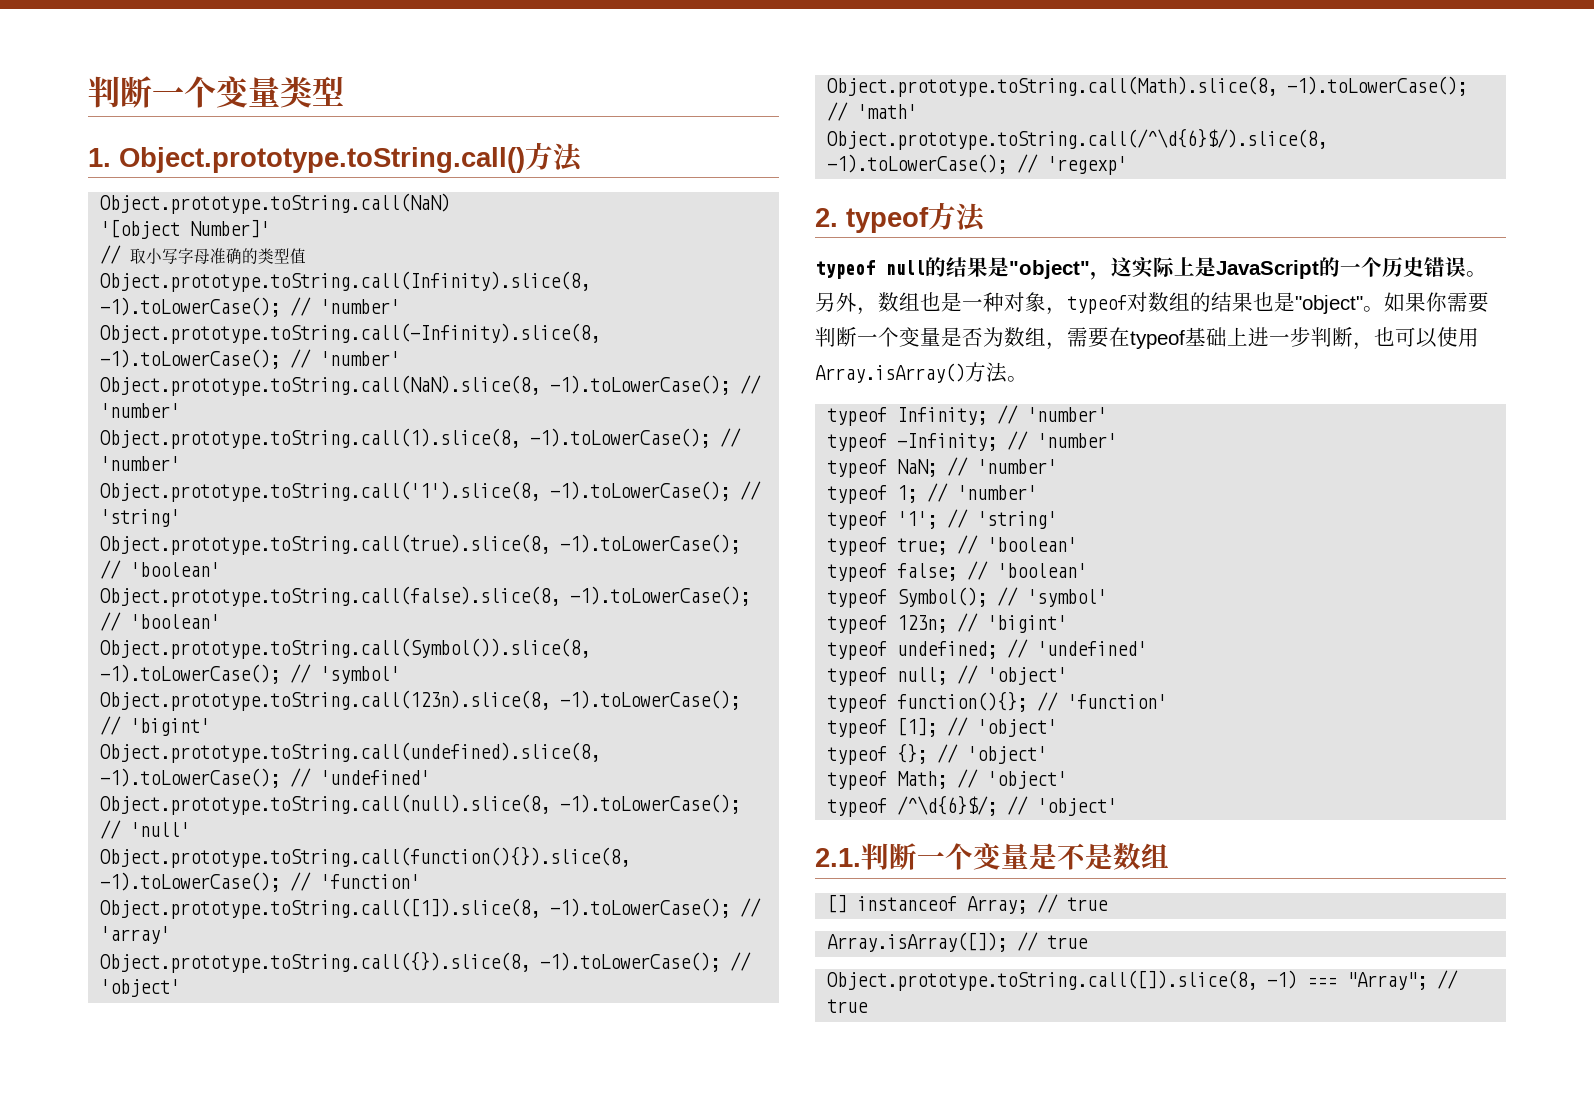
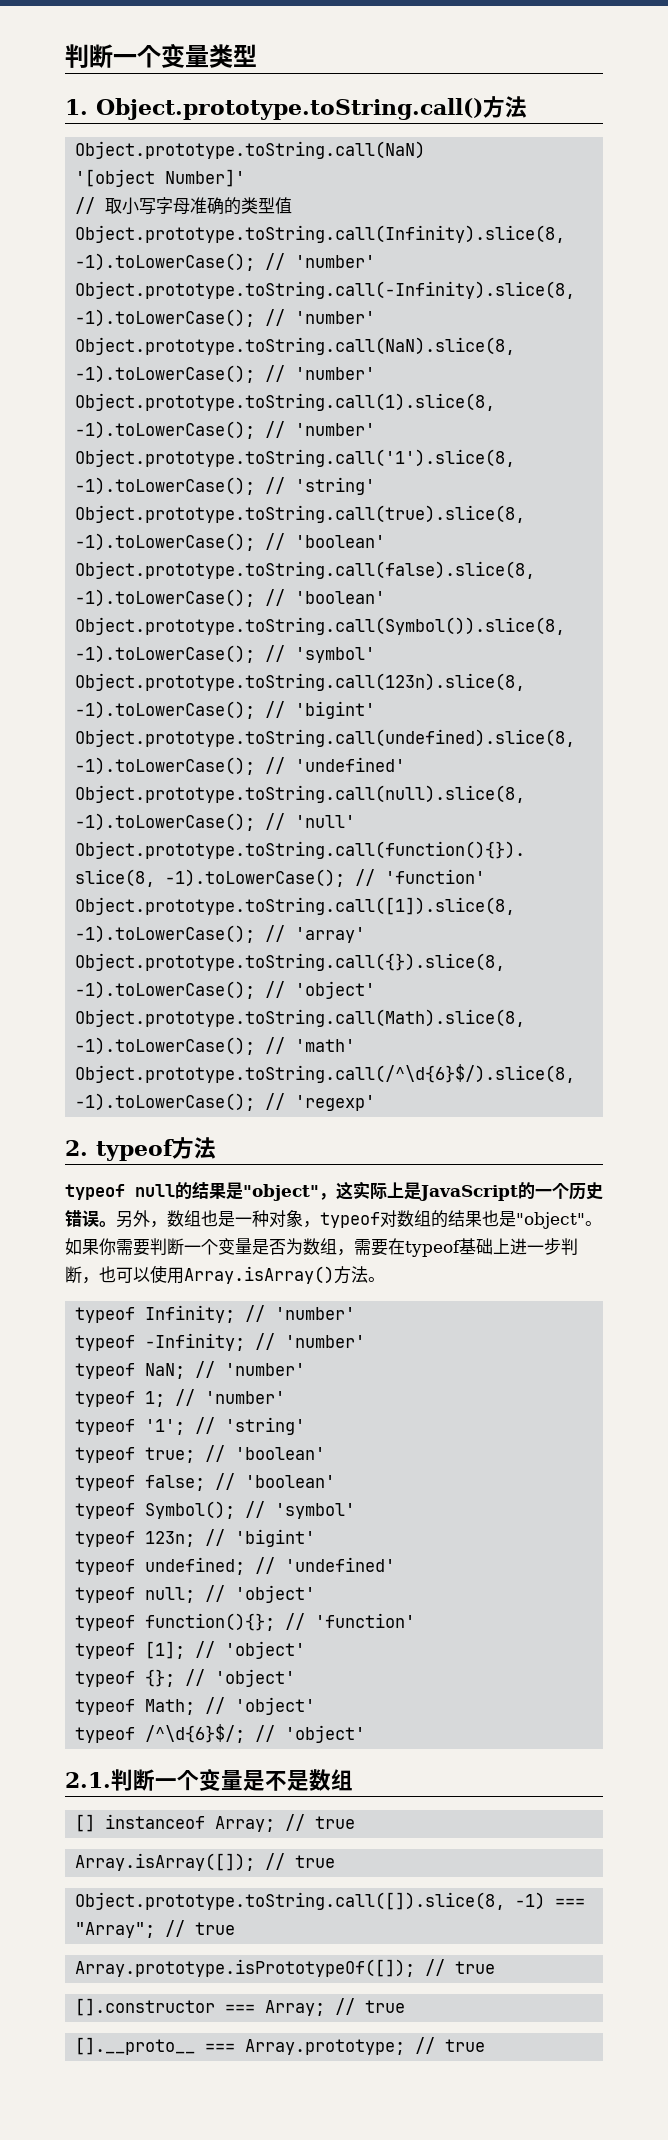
+ Array.prototype.isPrototypeOf([]); // true
+ [].constructor === Array; // true
+ [].__proto__ === Array.prototype; // true

